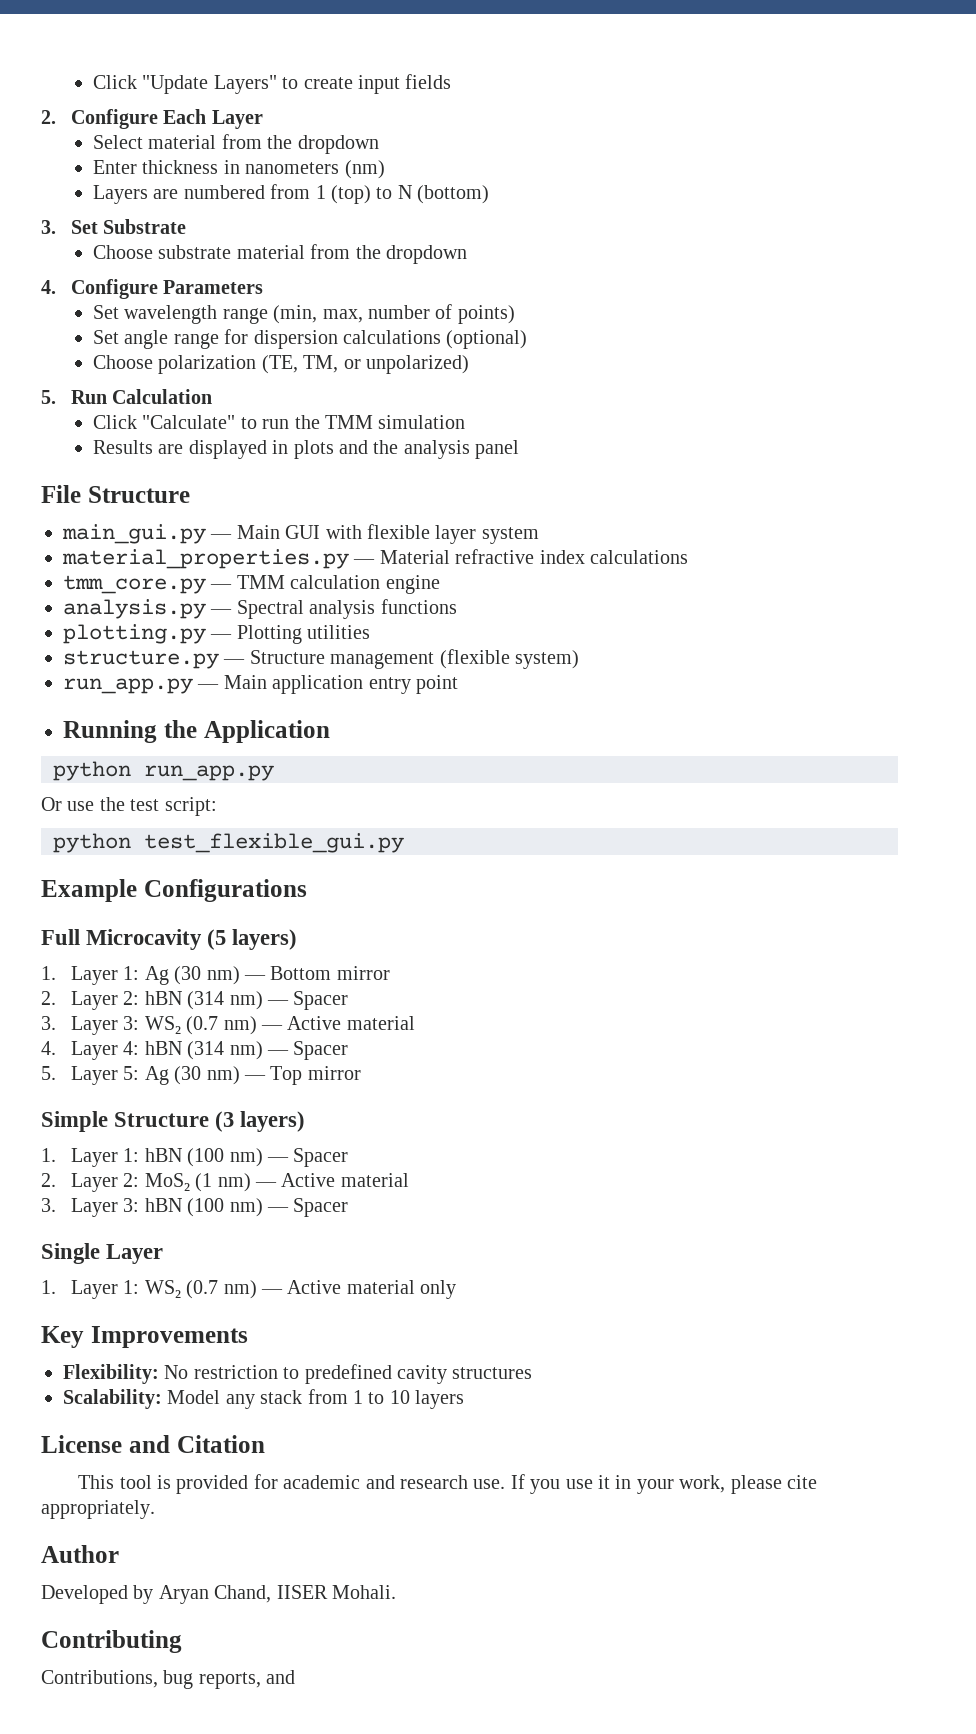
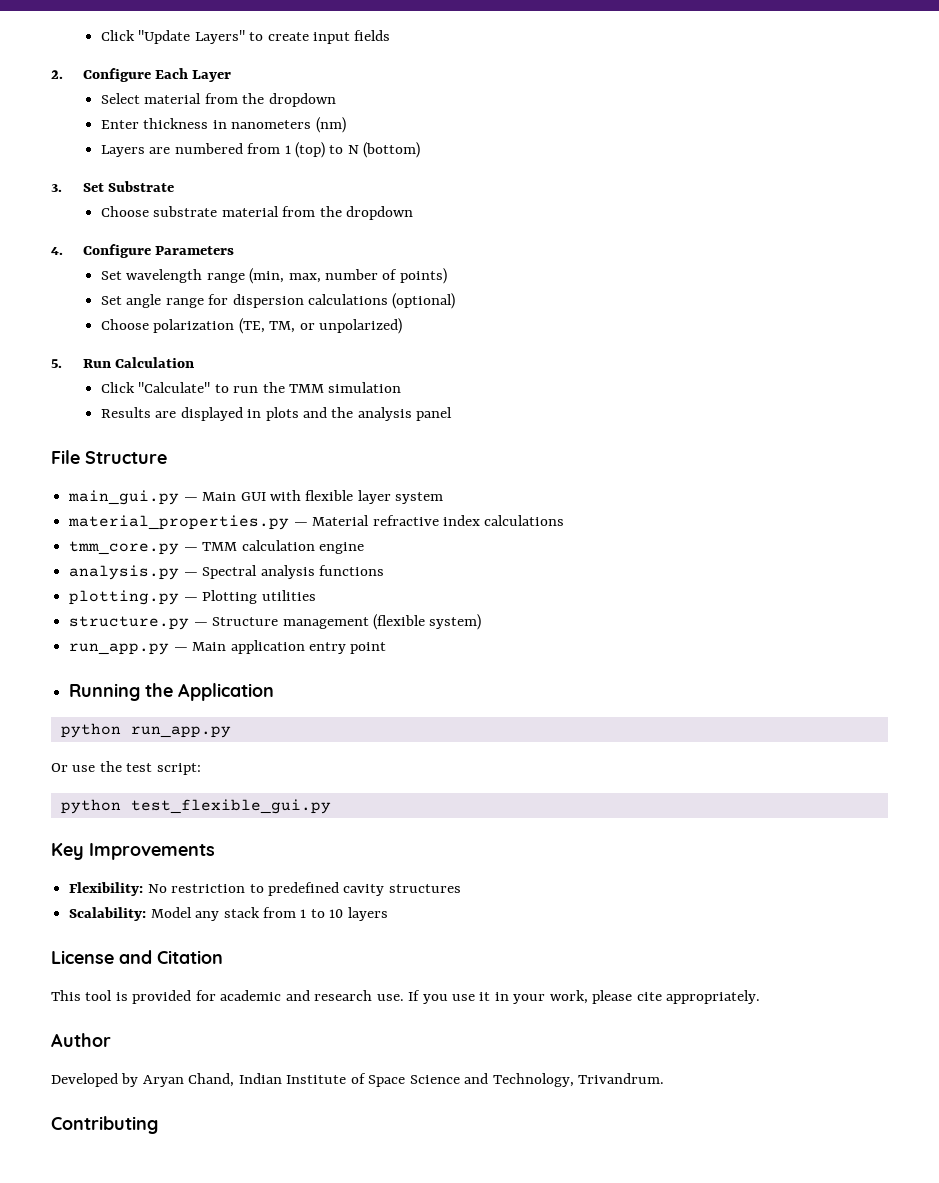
- Example Configurations
- Full Microcavity (5 layers)
- 1. Layer 1: Ag (30 nm) — Bottom mirror
- 2. Layer 2: hBN (314 nm) — Spacer
- 3. Layer 3: WS₂ (0.7 nm) — Active material
- 4. Layer 4: hBN (314 nm) — Spacer
- 5. Layer 5: Ag (30 nm) — Top mirror
- Simple Structure (3 layers)
- 1. Layer 1: hBN (100 nm) — Spacer
- 2. Layer 2: MoS₂ (1 nm) — Active material
- 3. Layer 3: hBN (100 nm) — Spacer
- Single Layer
- 1. Layer 1: WS₂ (0.7 nm) — Active material only
- Developed by Aryan Chand, IISER Mohali.
+ Developed by Aryan Chand, Indian Institute of Space Science and Technology, Trivandrum.
  Contributing
- Contributions, bug reports, and

